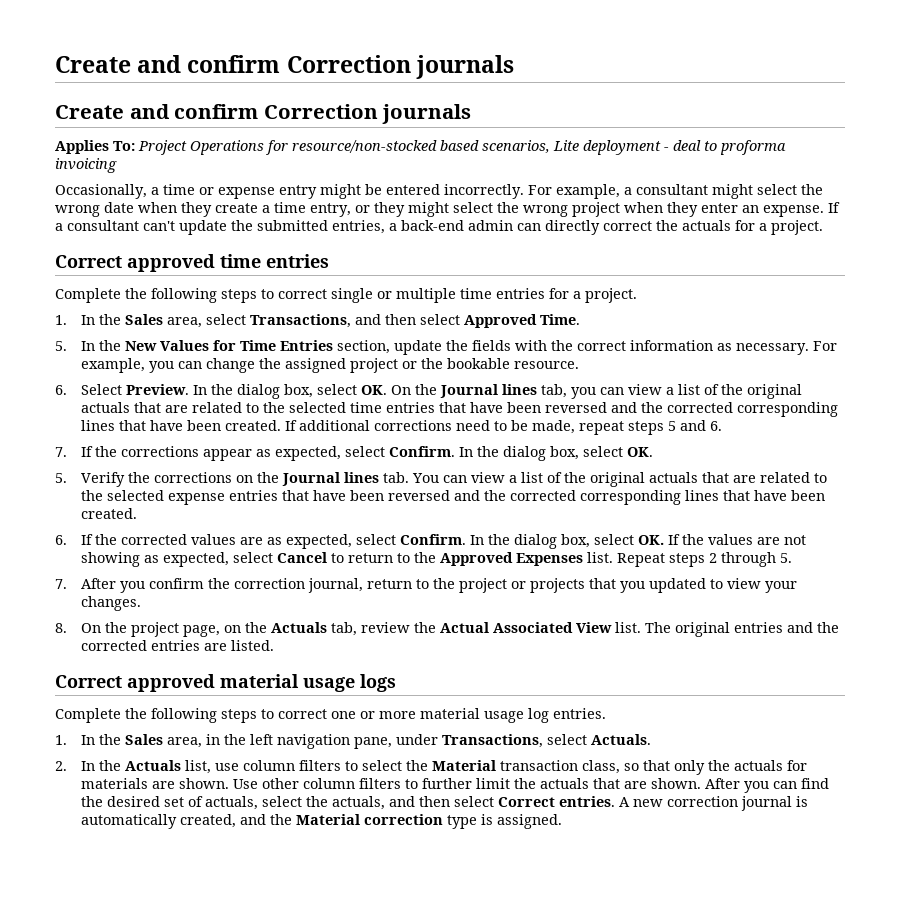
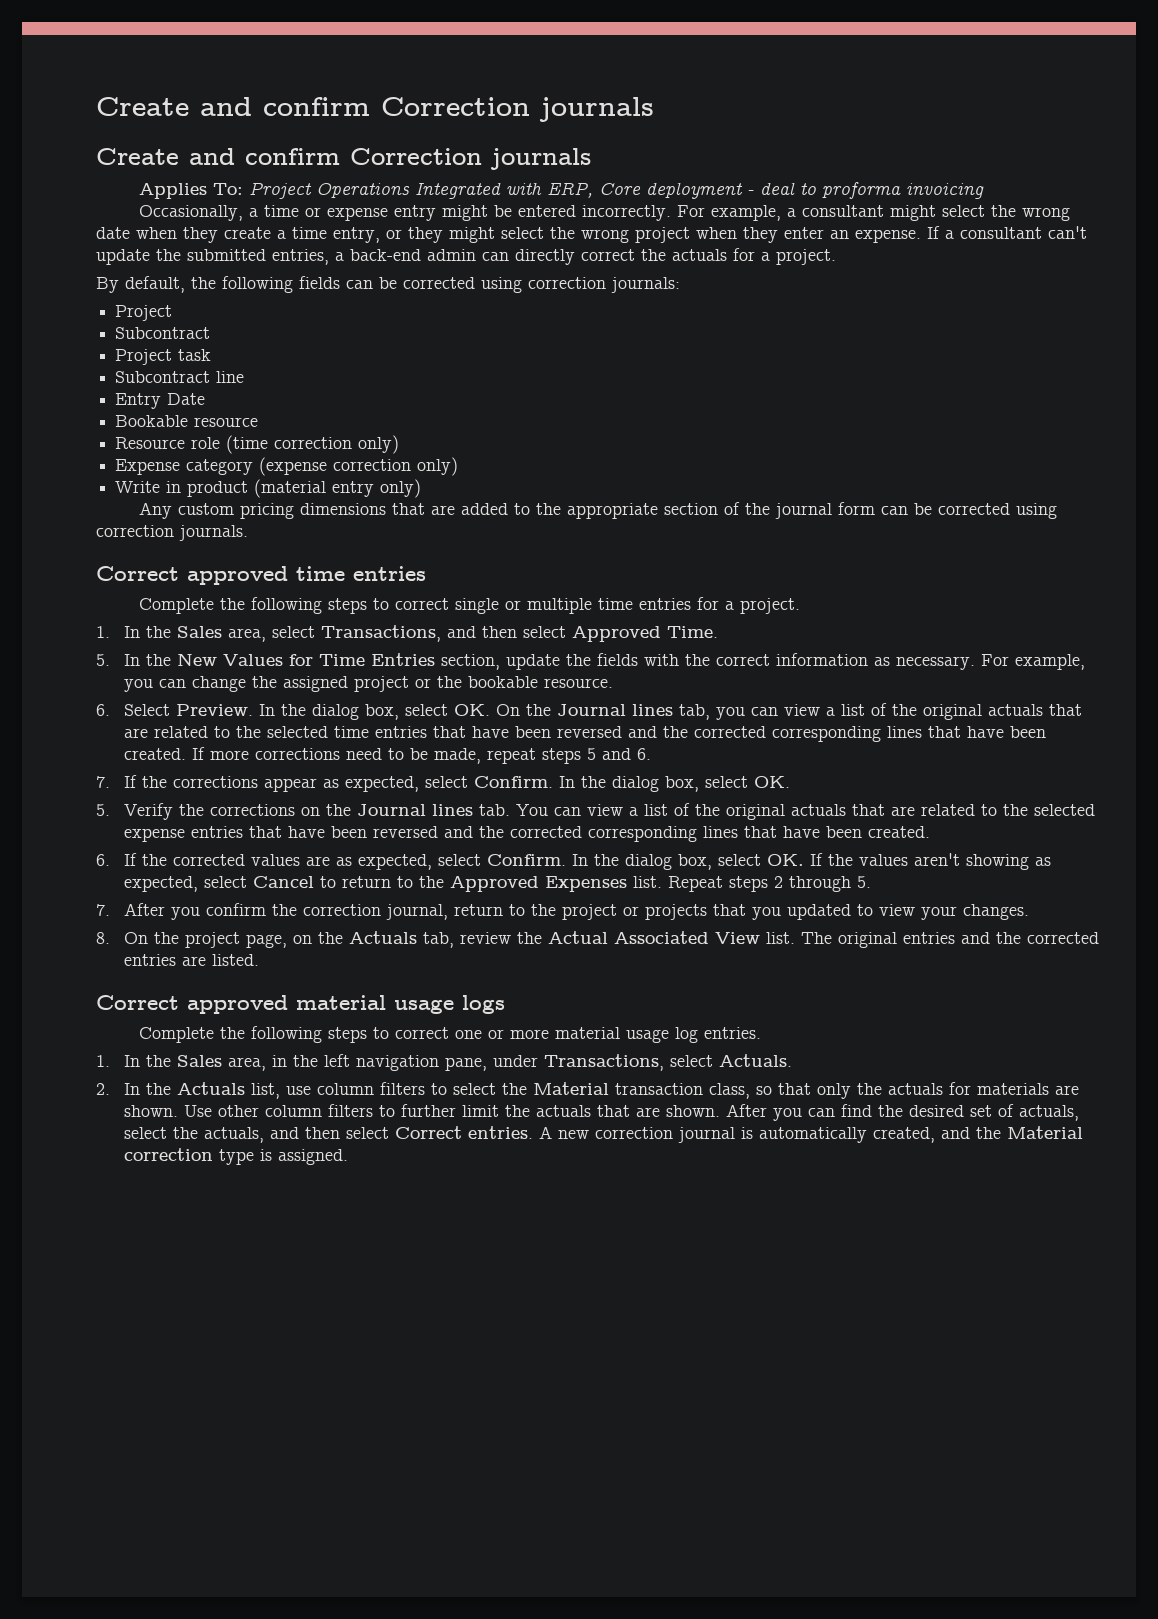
- Applies To: Project Operations for resource/non-stocked based scenarios, Lite deployment - deal to proforma invoicing
+ Applies To: Project Operations Integrated with ERP, Core deployment - deal to proforma invoicing
+ By default, the following fields can be corrected using correction journals:
+ Project
+ Subcontract
+ Project task
+ Subcontract line
+ Entry Date
+ Bookable resource
+ Resource role (time correction only)
+ Expense category (expense correction only)
+ Write in product (material entry only)
+ Any custom pricing dimensions that are added to the appropriate section of the journal form can be corrected using correction journals.
- If additional corrections need to be made, repeat steps 5 and 6.
+ If more corrections need to be made, repeat steps 5 and 6.
- In the dialog box, select OK. If the values are not showing as expected, select Cancel to return to the Approved Expenses list.
+ In the dialog box, select OK. If the values aren't showing as expected, select Cancel to return to the Approved Expenses list.

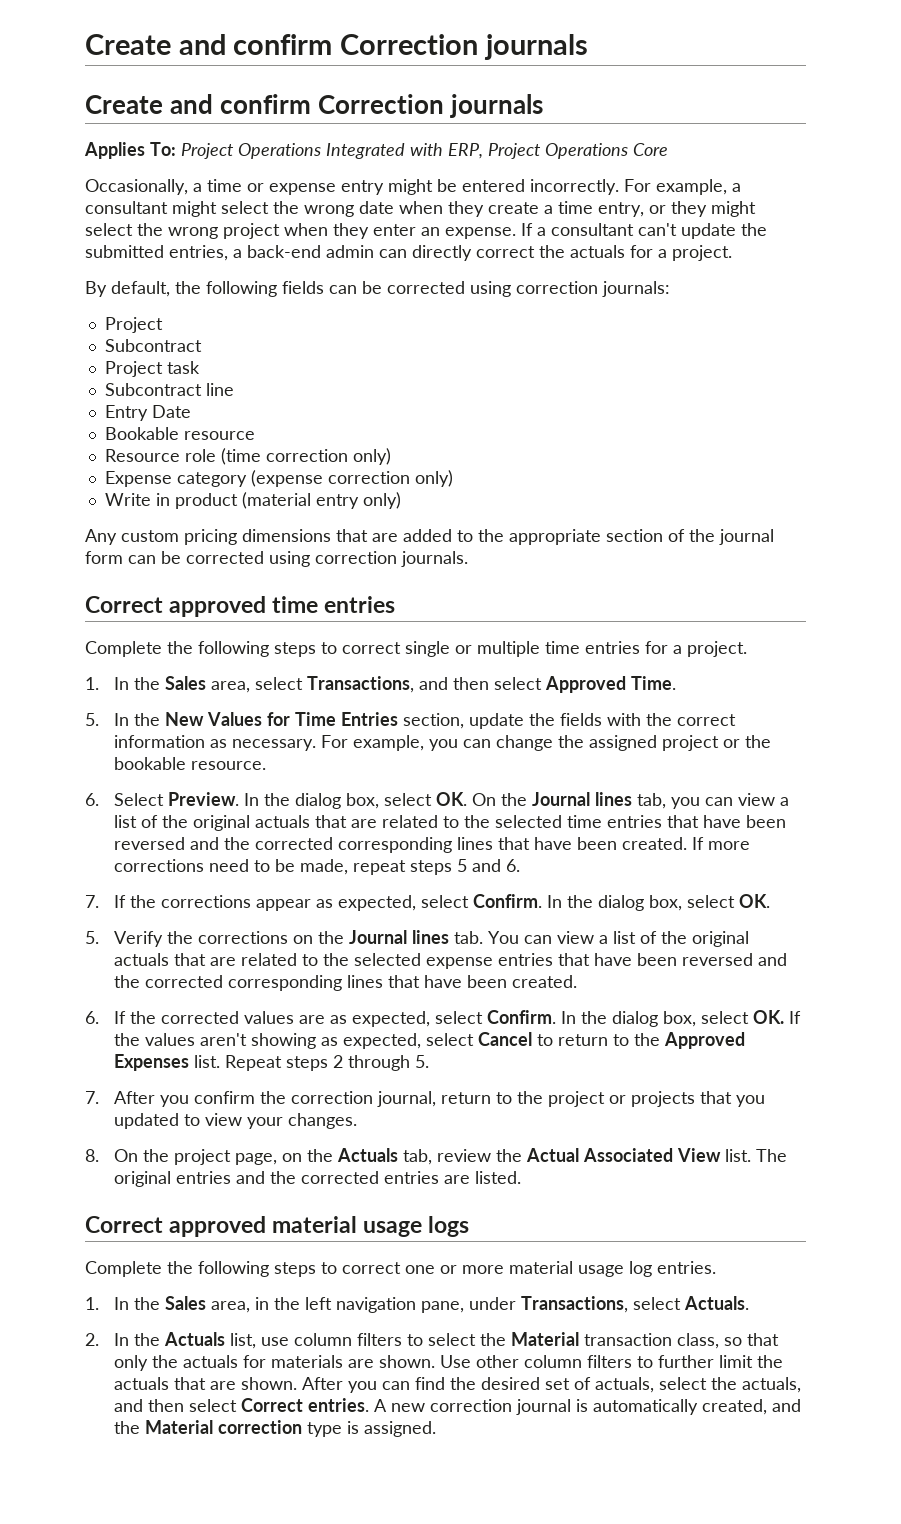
- Applies To: Project Operations Integrated with ERP, Core deployment - deal to proforma invoicing
+ Applies To: Project Operations Integrated with ERP, Project Operations Core

